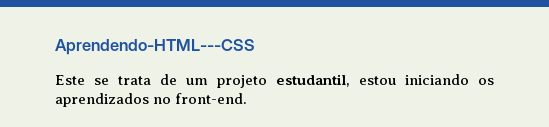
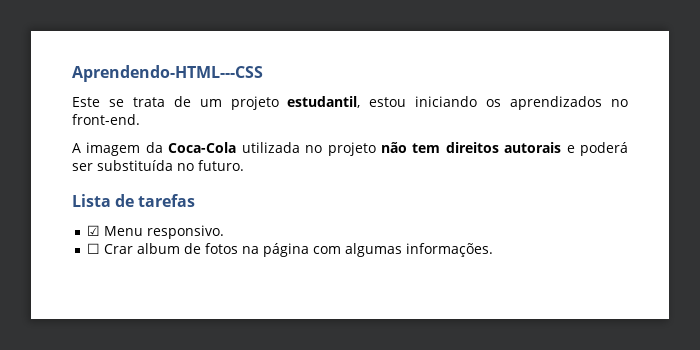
+ A imagem da Coca-Cola utilizada no projeto não tem direitos autorais e poderá ser substituída no futuro.
+ Lista de tarefas
+ ☑ Menu responsivo.
+ ☐ Crar album de fotos na página com algumas informações.

